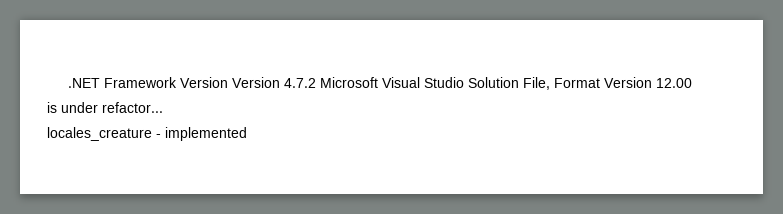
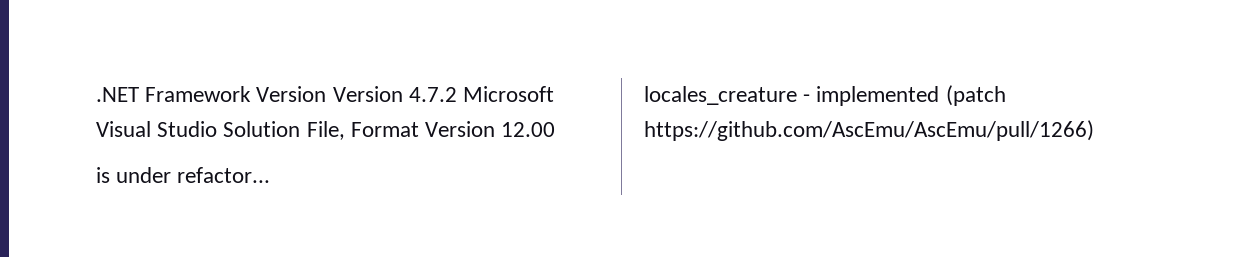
- locales_creature - implemented
+ locales_creature - implemented (patch https://github.com/AscEmu/AscEmu/pull/1266)

